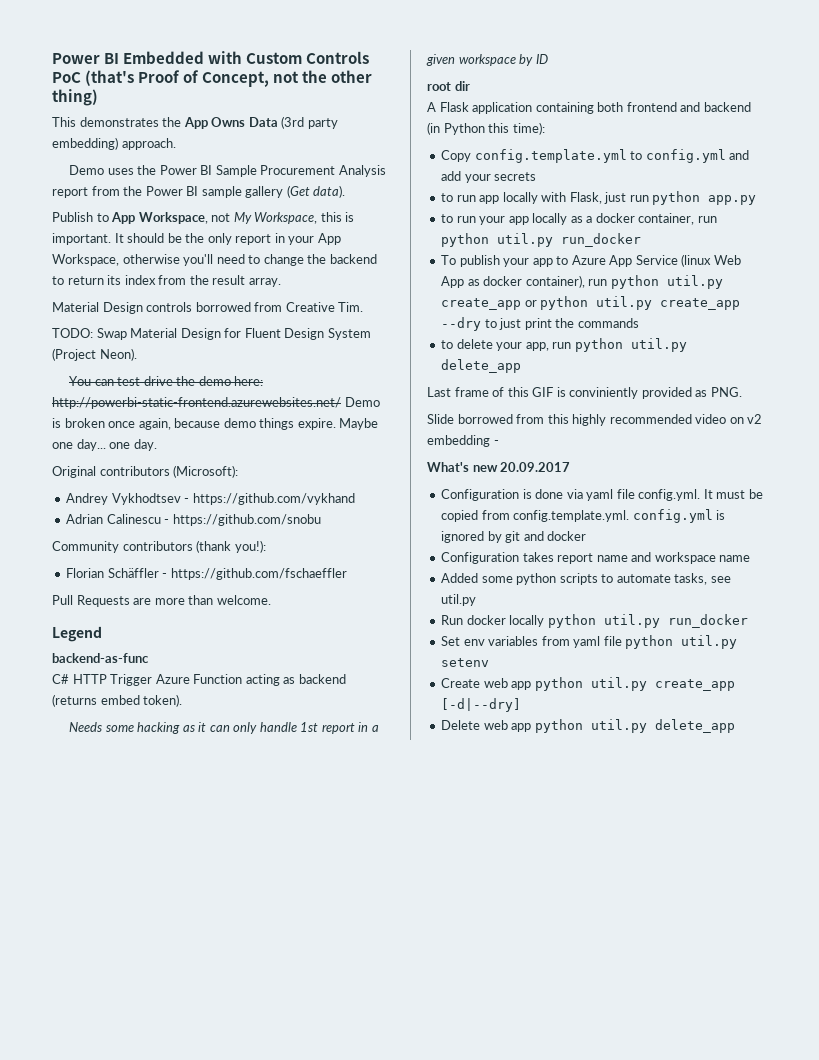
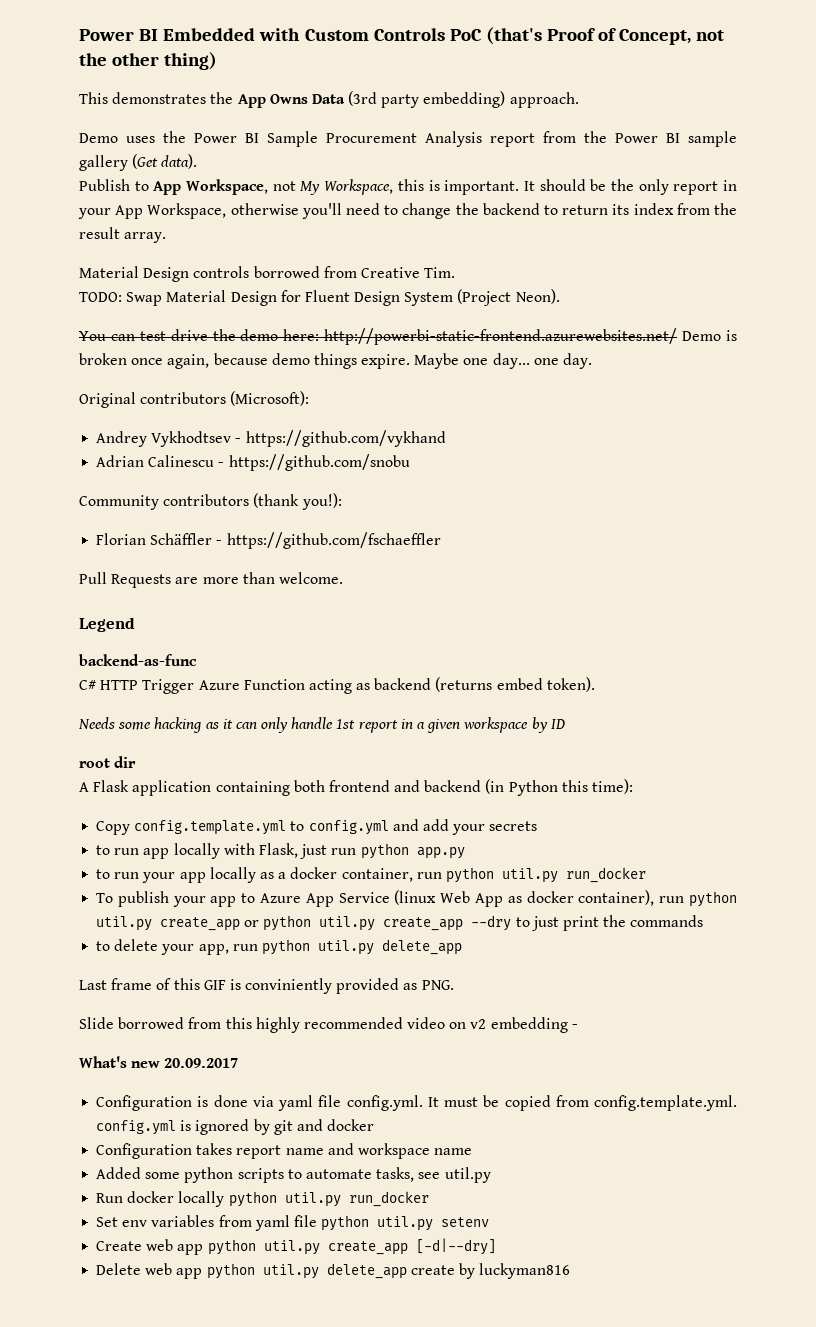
- Delete web app python util.py delete_app
+ Delete web app python util.py delete_app create by luckyman816

